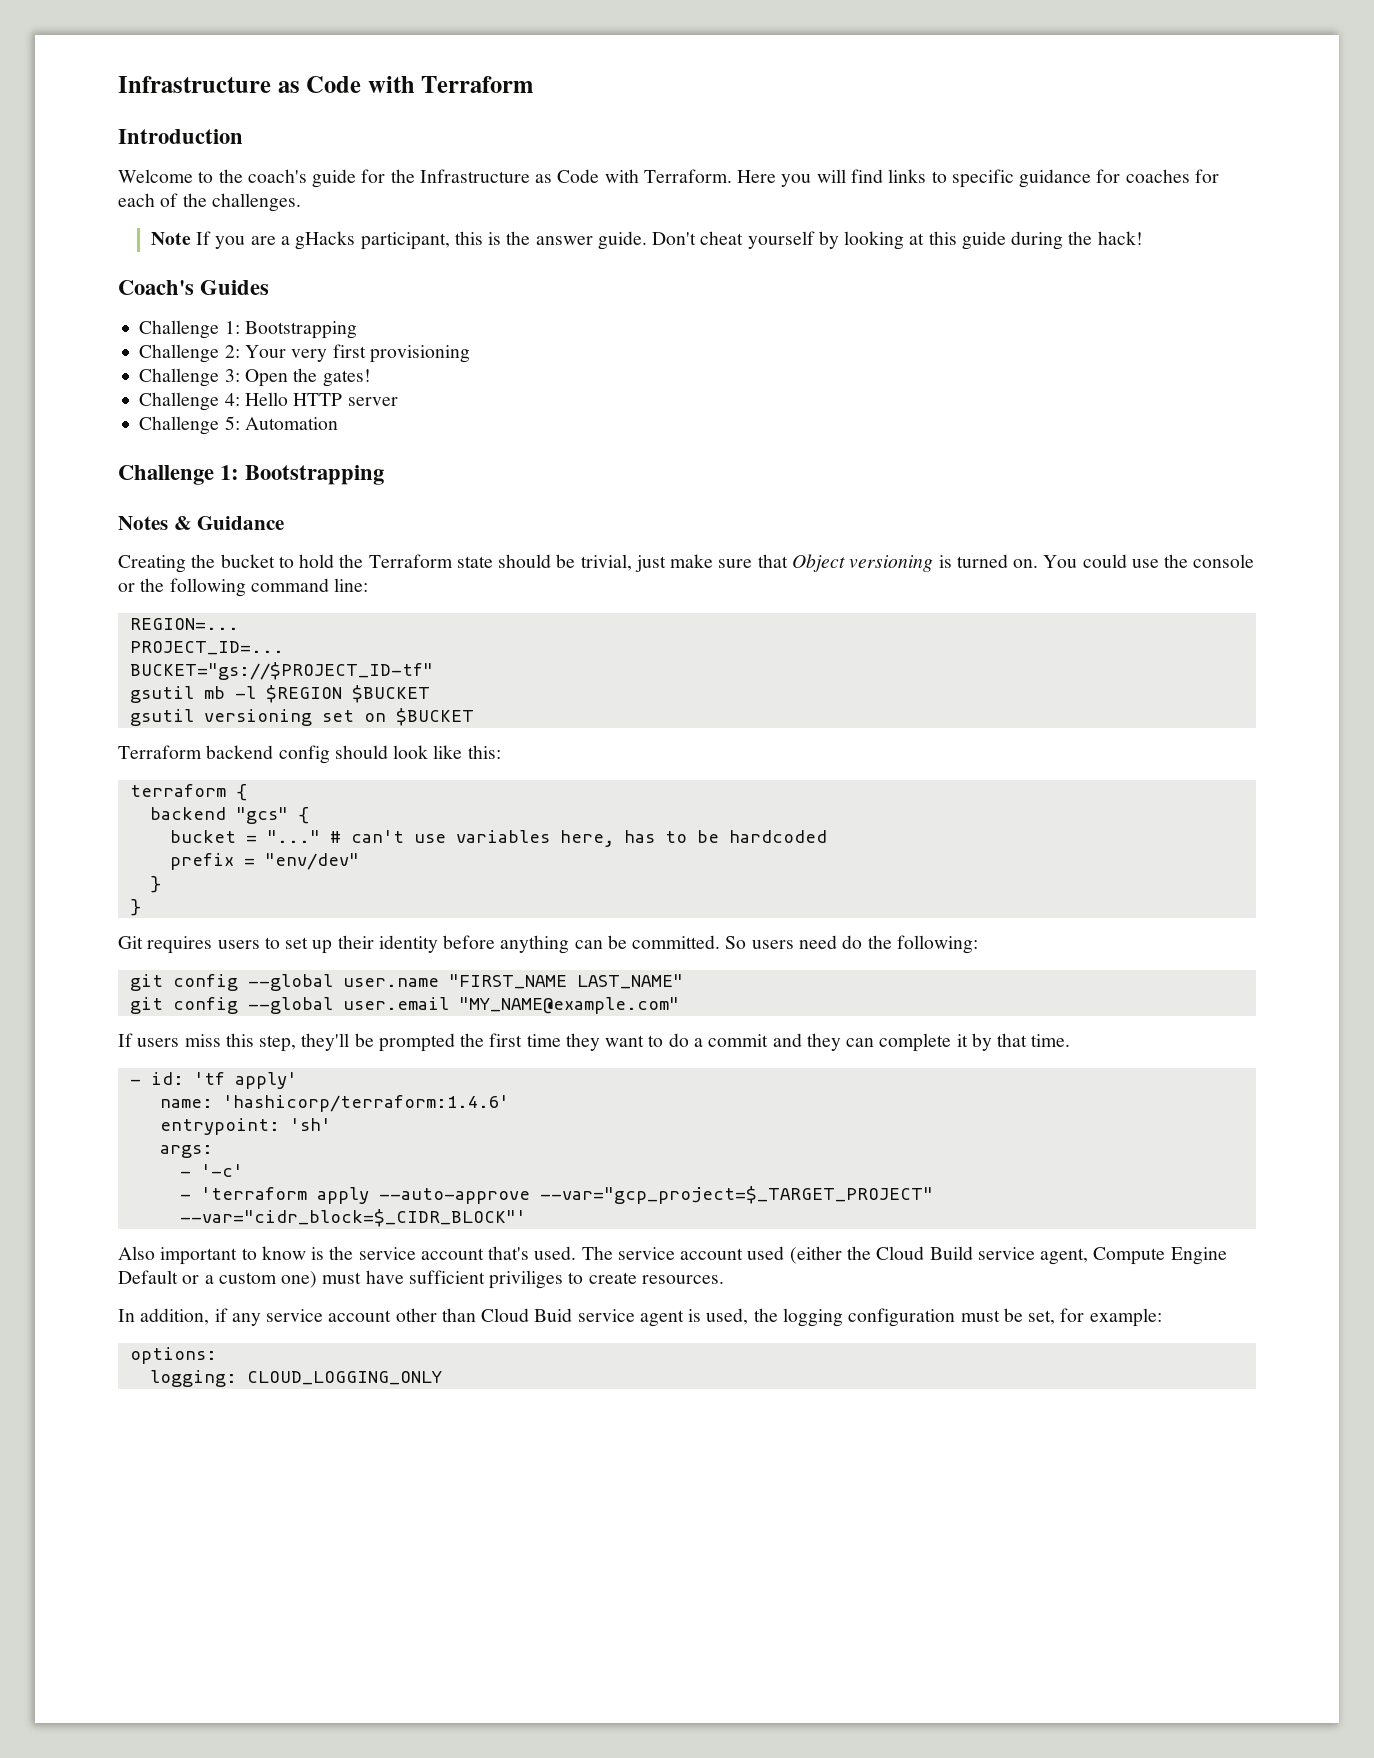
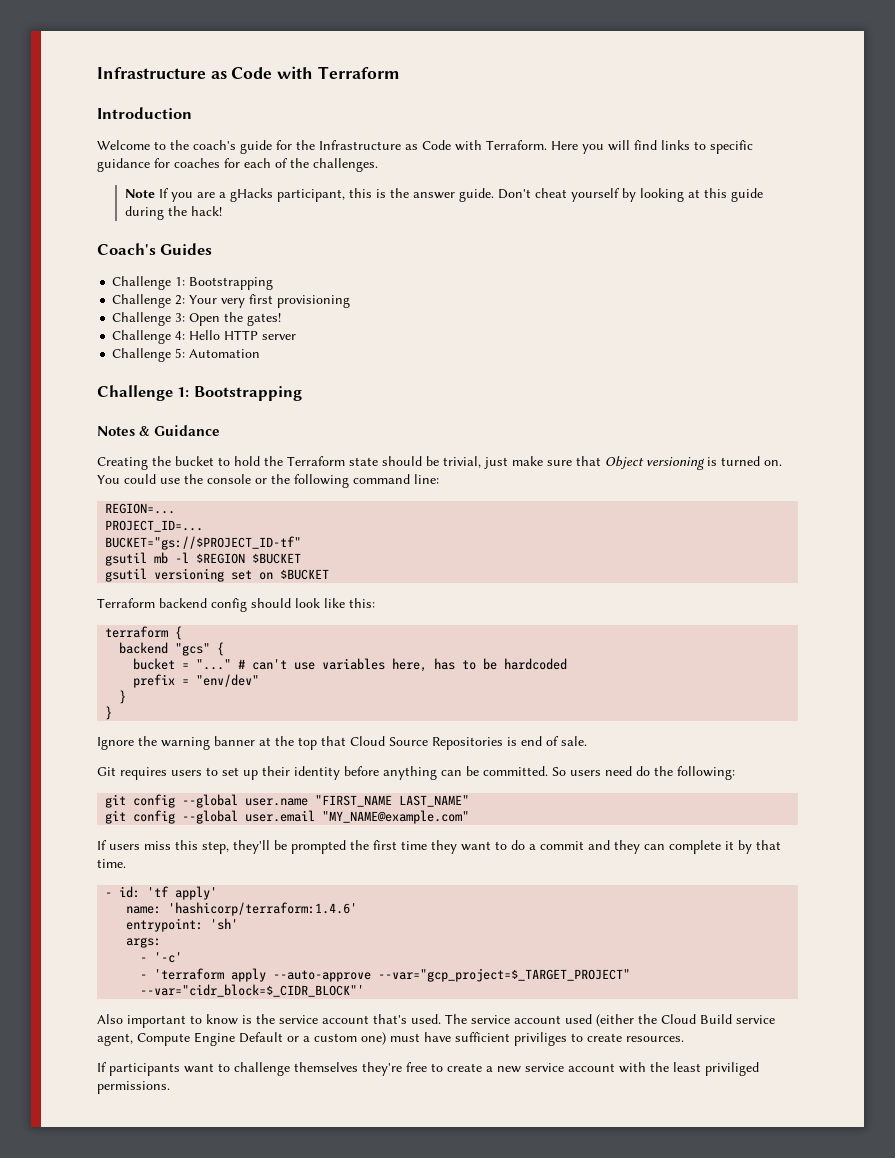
+ Ignore the warning banner at the top that Cloud Source Repositories is end of sale.
- In addition, if any service account other than Cloud Buid service agent is used, the logging configuration must be set, for example:
- options:
- logging: CLOUD_LOGGING_ONLY
+ If participants want to challenge themselves they're free to create a new service account with the least priviliged permissions.

